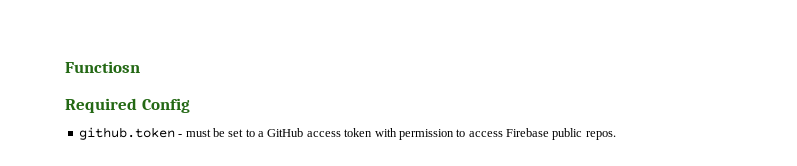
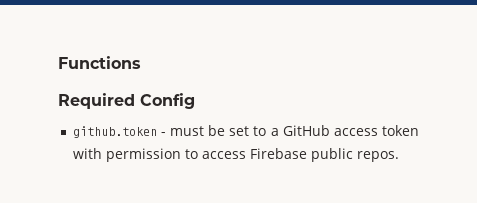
- Functiosn
+ Functions

